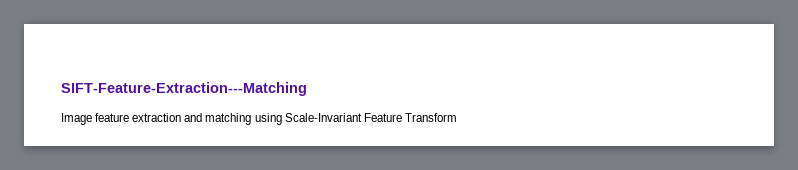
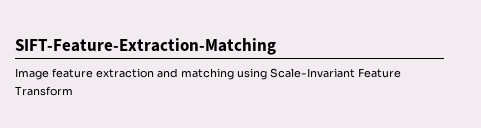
- SIFT-Feature-Extraction---Matching
+ SIFT-Feature-Extraction-Matching

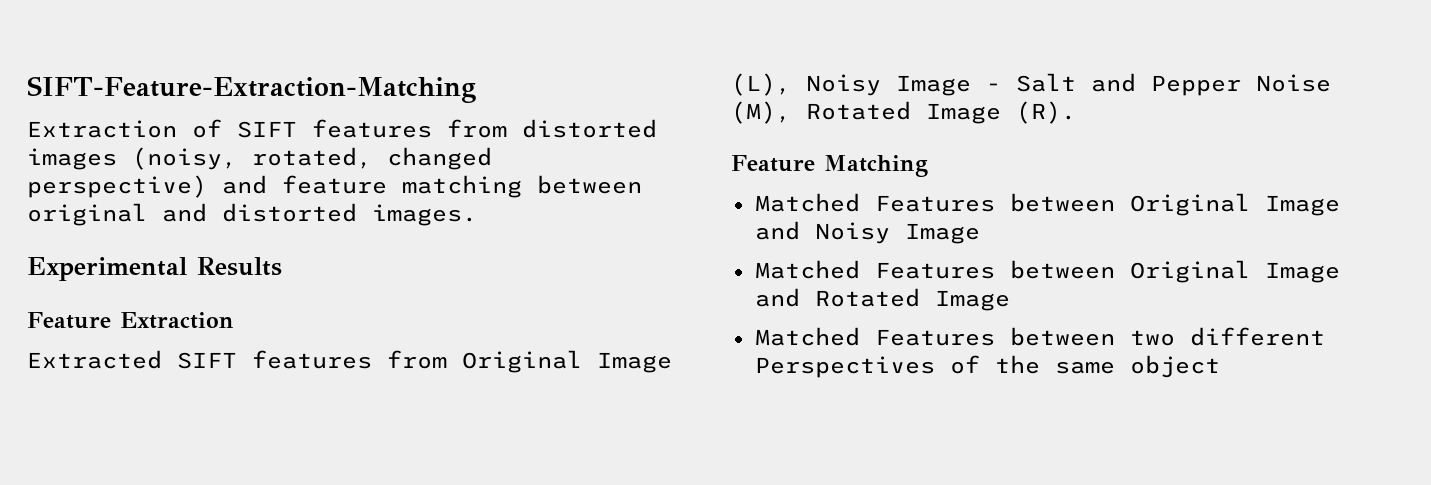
- Image feature extraction and matching using Scale-Invariant Feature Transform
+ Extraction of SIFT features from distorted images (noisy, rotated, changed perspective) and feature matching between original and distorted images.
+ Experimental Results
+ Feature Extraction
+ Extracted SIFT features from Original Image (L), Noisy Image - Salt and Pepper Noise (M), Rotated Image (R).
+ Feature Matching
+ Matched Features between Original Image and Noisy Image
+ Matched Features between Original Image and Rotated Image
+ Matched Features between two different Perspectives of the same object

